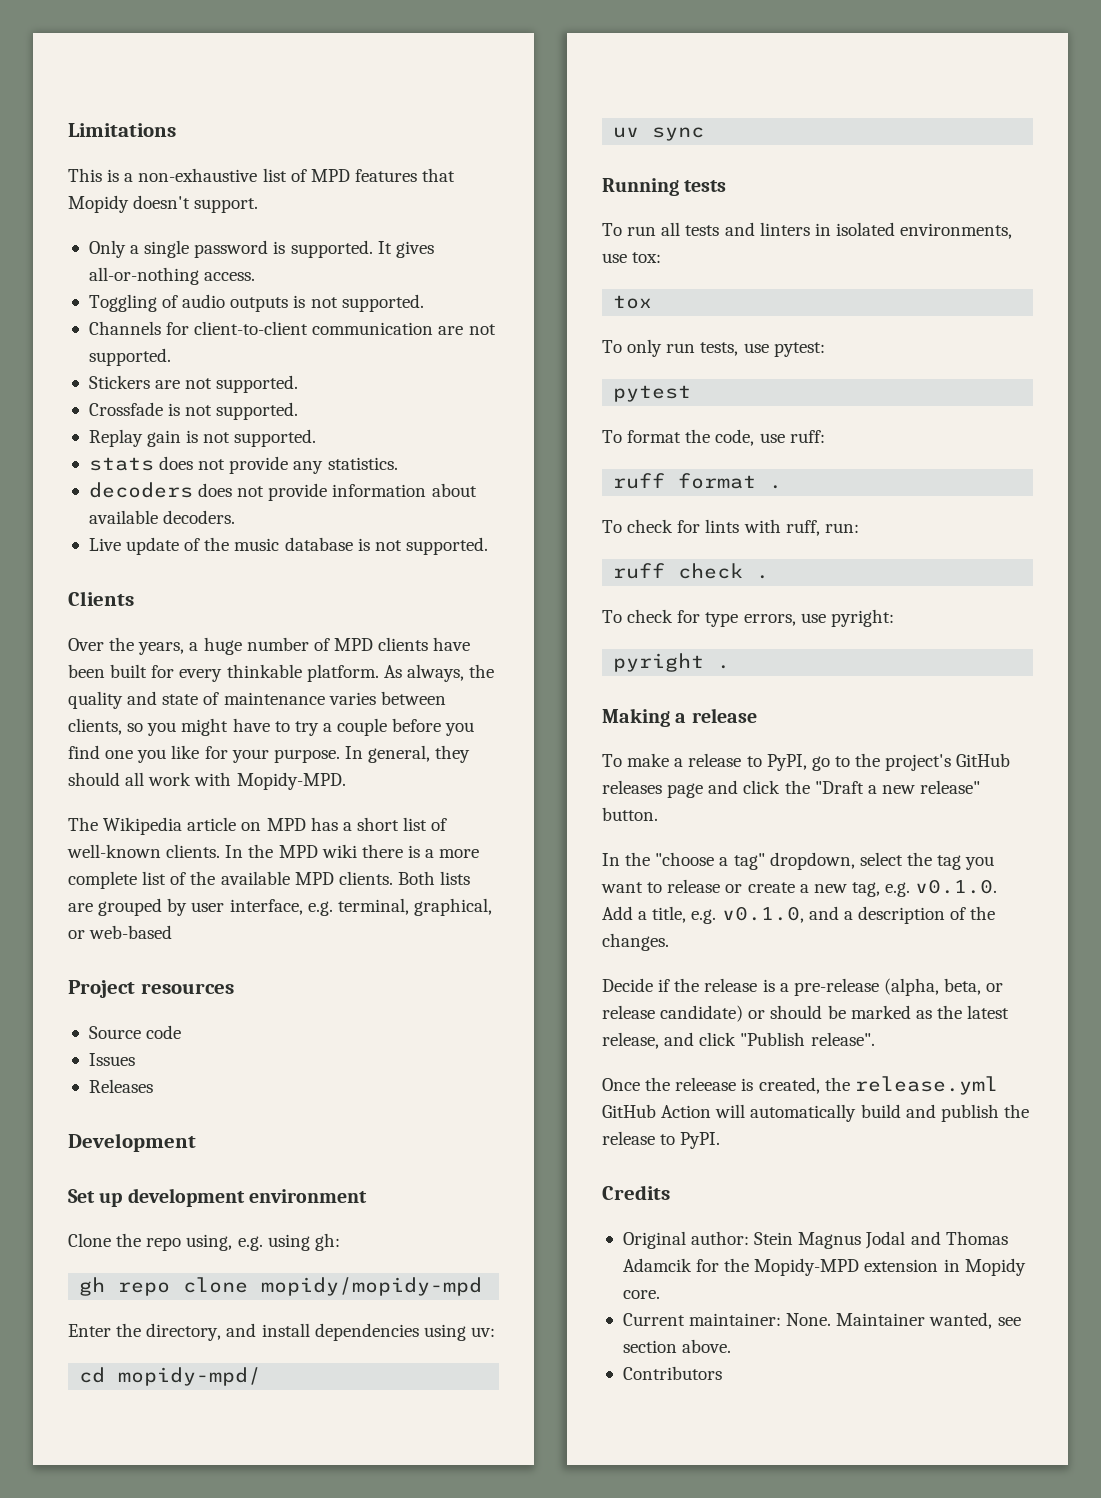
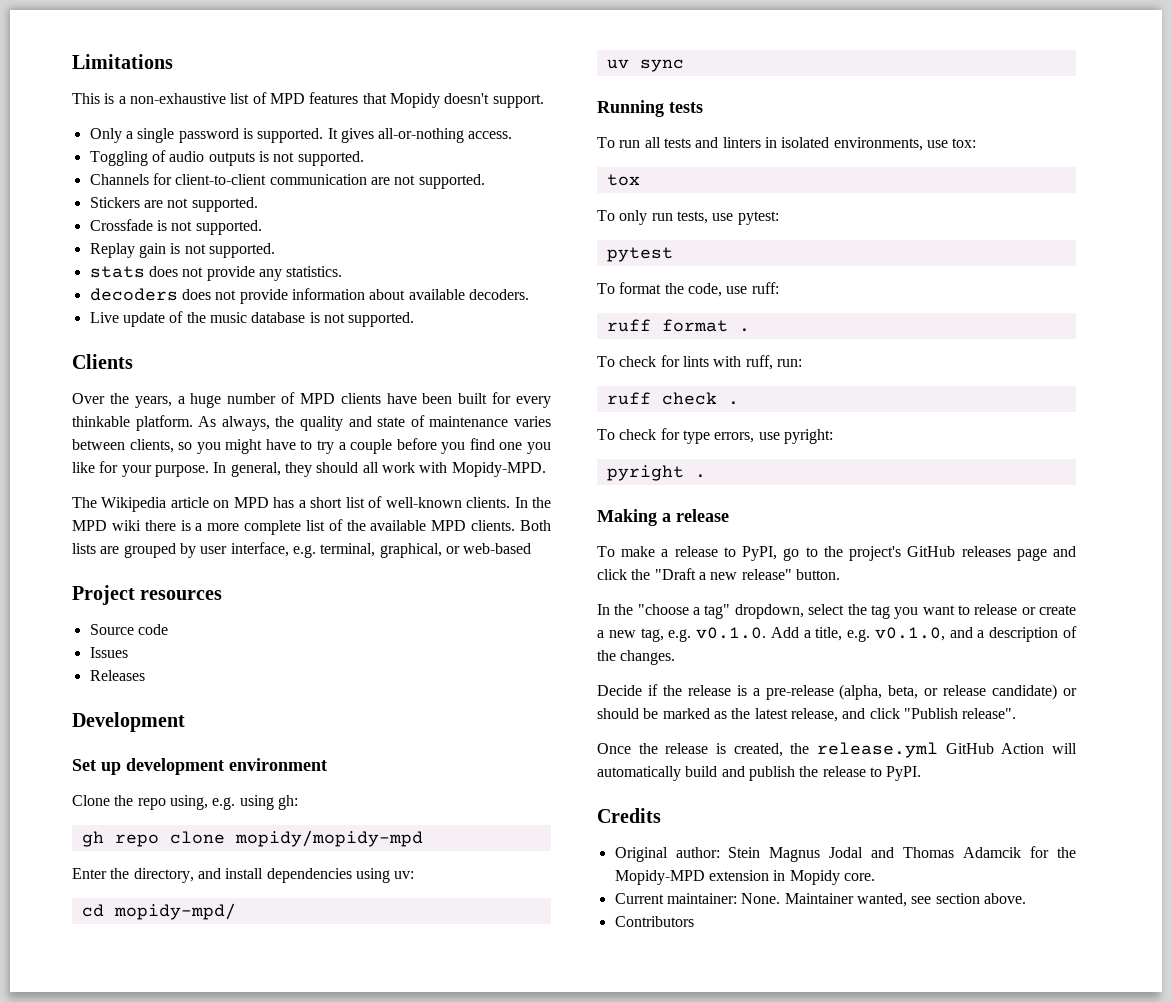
- Once the releease is created, the release.yml GitHub Action will automatically build and publish the release to PyPI.
+ Once the release is created, the release.yml GitHub Action will automatically build and publish the release to PyPI.

